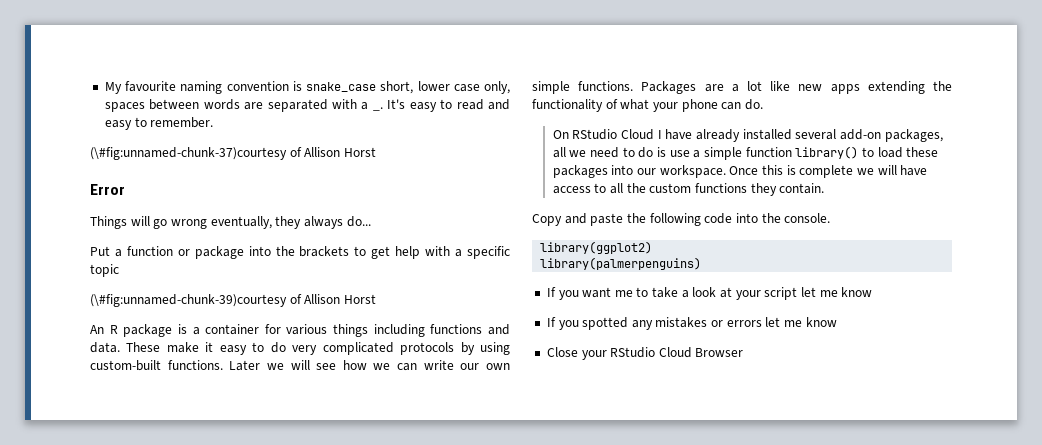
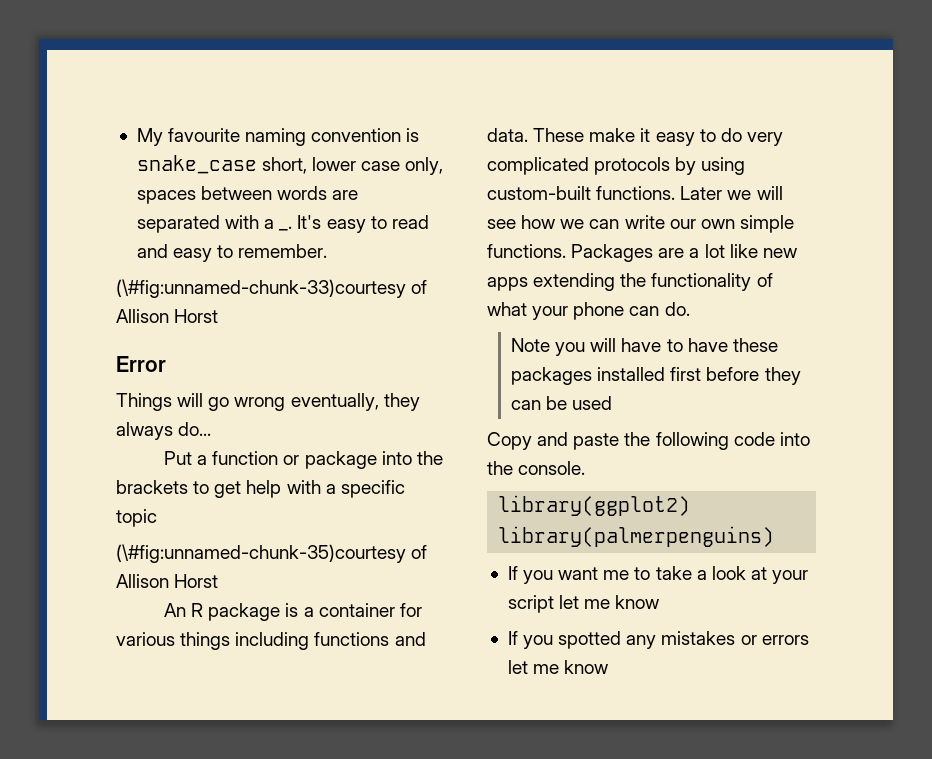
- (\#fig:unnamed-chunk-37)courtesy of Allison Horst
+ (\#fig:unnamed-chunk-33)courtesy of Allison Horst
- (\#fig:unnamed-chunk-39)courtesy of Allison Horst
+ (\#fig:unnamed-chunk-35)courtesy of Allison Horst
- On RStudio Cloud I have already installed several add-on packages, all we need to do is use a simple function library() to load these packages into our workspace. Once this is complete we will have access to all the custom functions they contain.
+ Note you will have to have these packages installed first before they can be used
- Close your RStudio Cloud Browser

